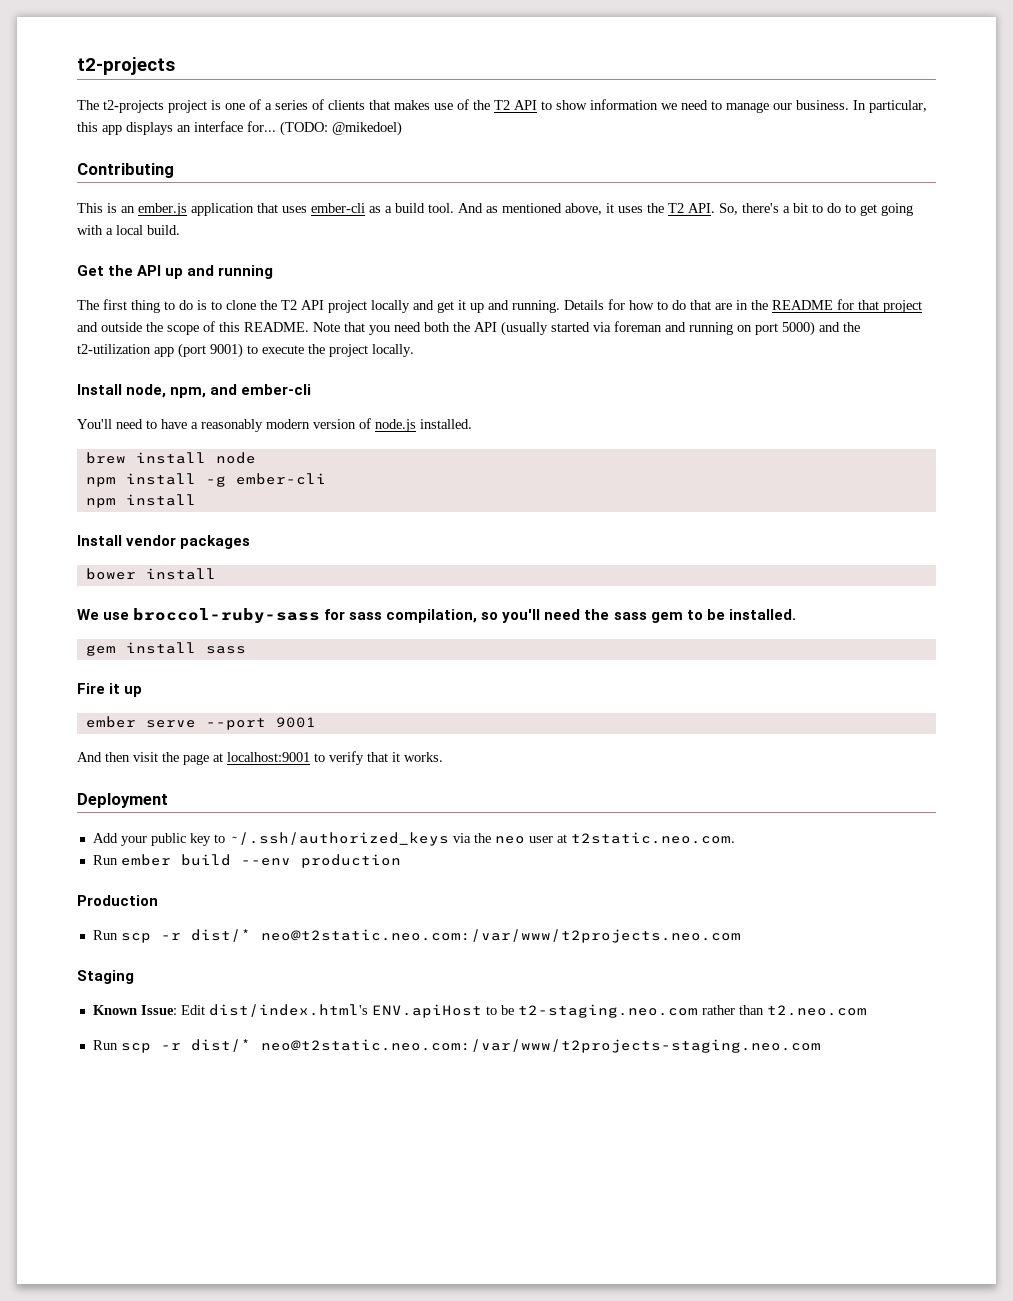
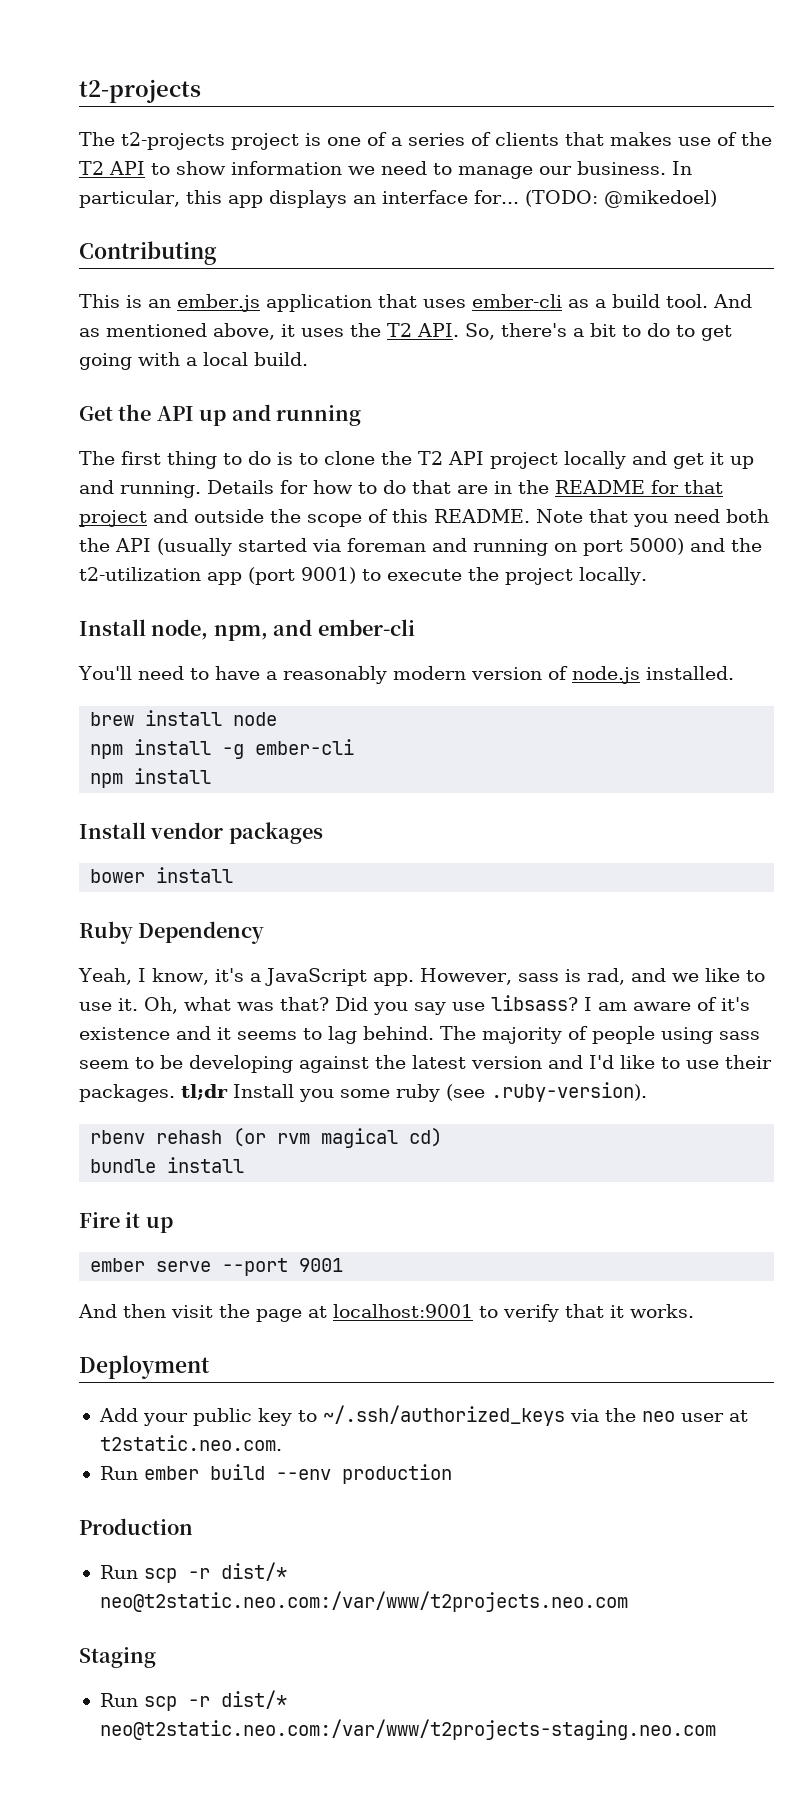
- We use broccol-ruby-sass for sass compilation, so you'll need the sass gem to be installed.
- gem install sass
+ Ruby Dependency
+ Yeah, I know, it's a JavaScript app. However, sass is rad, and we like to use it. Oh, what was that? Did you say use libsass? I am aware of it's existence and it seems to lag behind. The majority of people using sass seem to be developing against the latest version and I'd like to use their packages. tl;dr Install you some ruby (see .ruby-version).
+ rbenv rehash (or rvm magical cd)
+ bundle install
- Known Issue: Edit dist/index.html's ENV.apiHost to be t2-staging.neo.com rather than t2.neo.com

